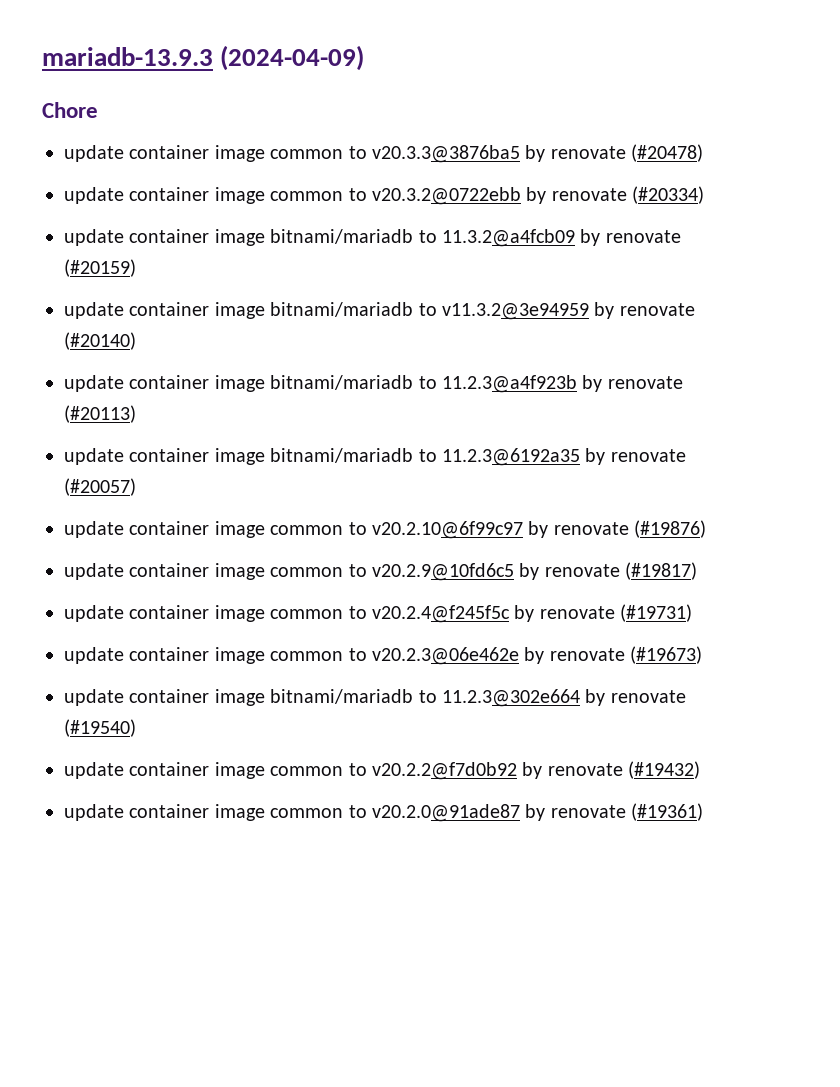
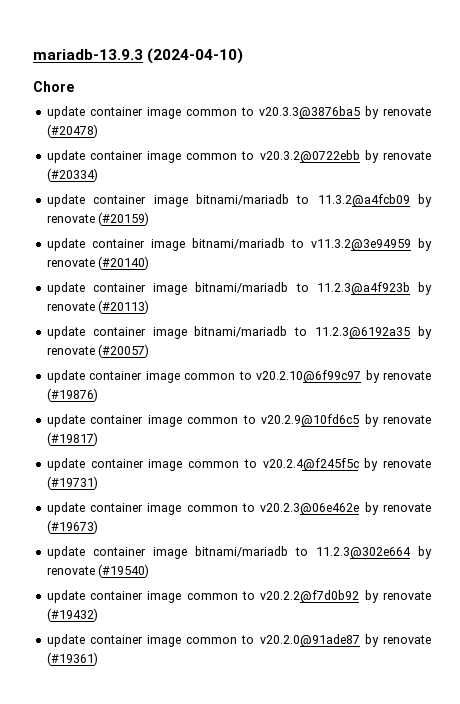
- mariadb-13.9.3 (2024-04-09)
+ mariadb-13.9.3 (2024-04-10)

